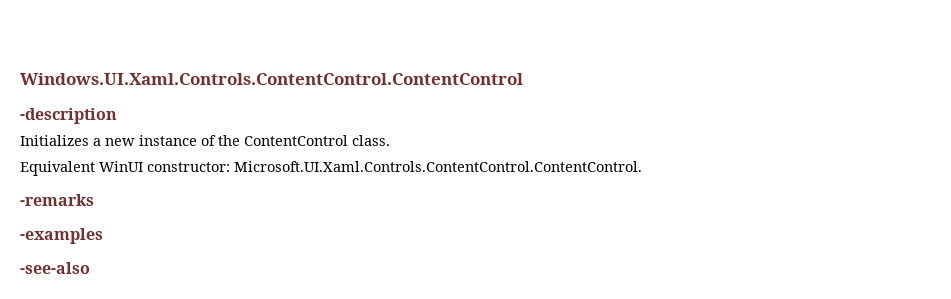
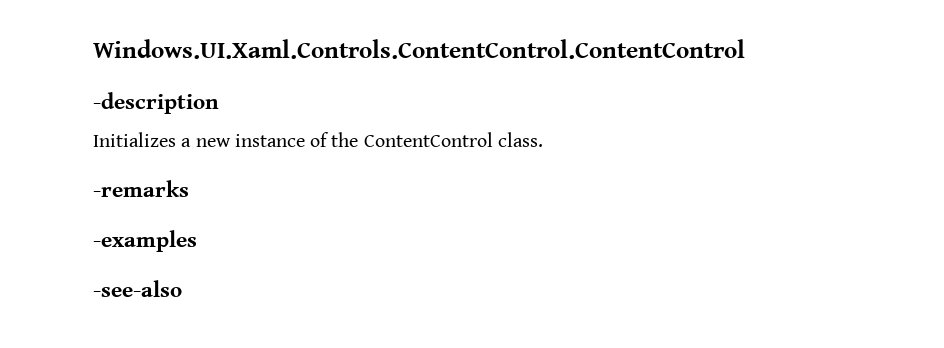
- Equivalent WinUI constructor: Microsoft.UI.Xaml.Controls.ContentControl.ContentControl.

